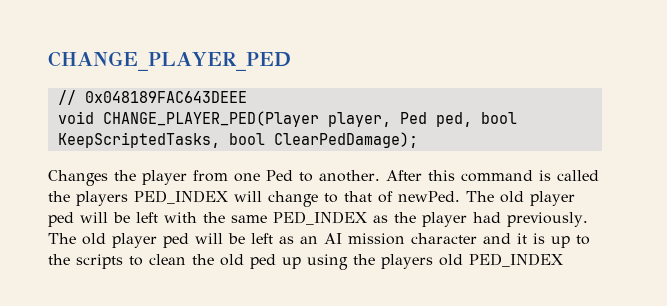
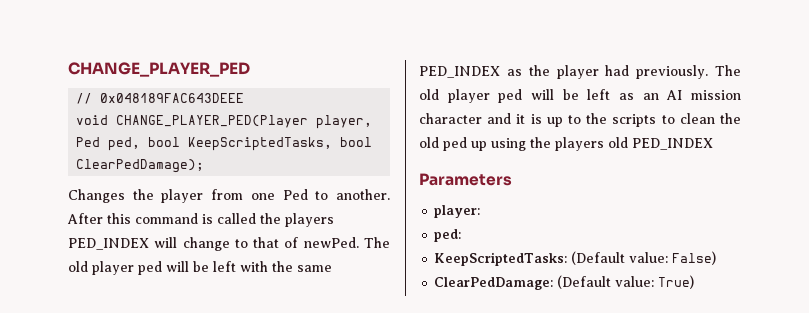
+ Parameters
+ player:
+ ped:
+ KeepScriptedTasks: (Default value: False)
+ ClearPedDamage: (Default value: True)

